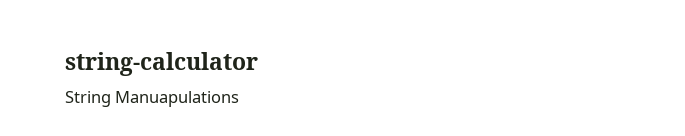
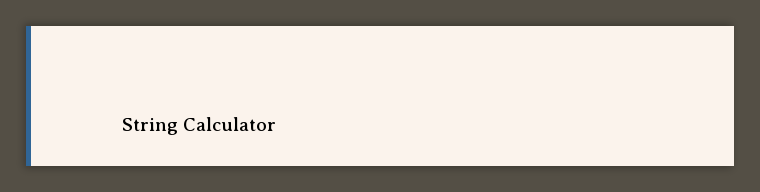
- string-calculator
- String Manuapulations
+ String Calculator

